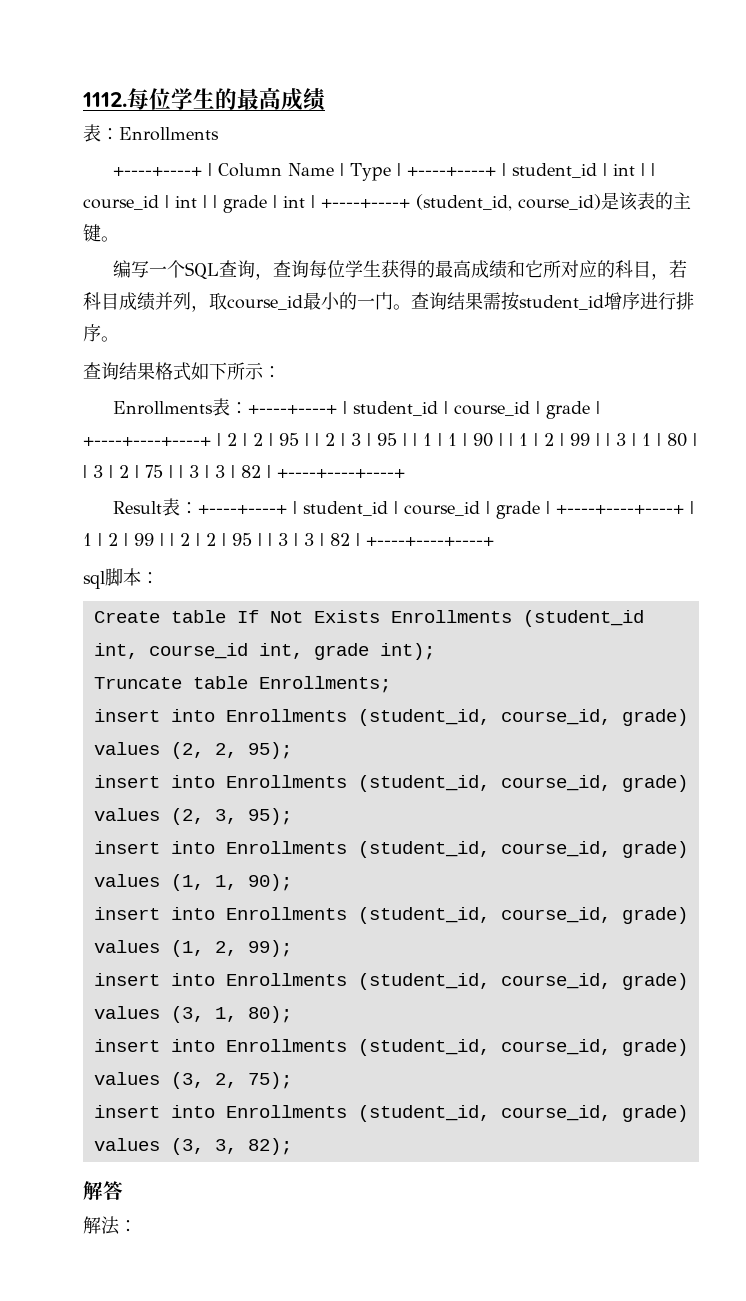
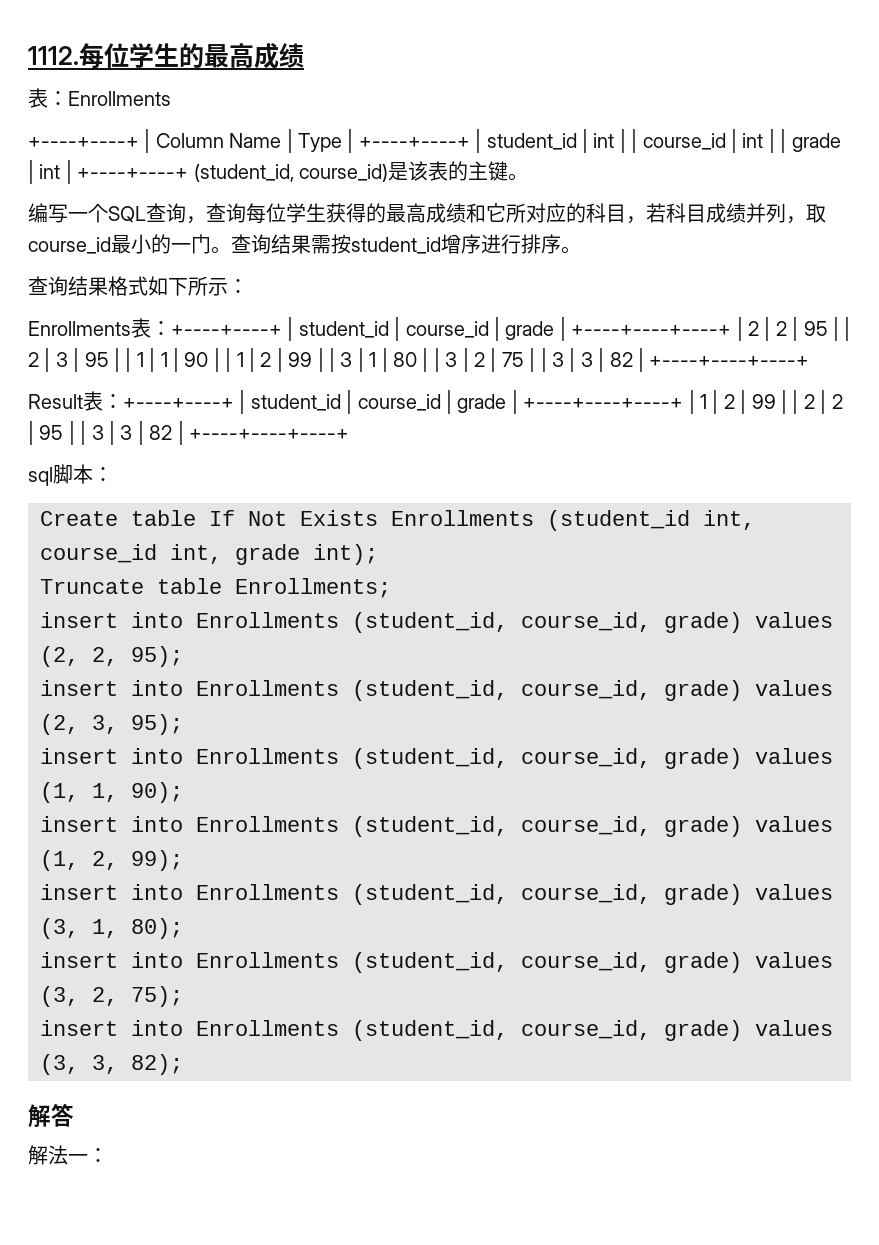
- 解法：
+ 解法一：

